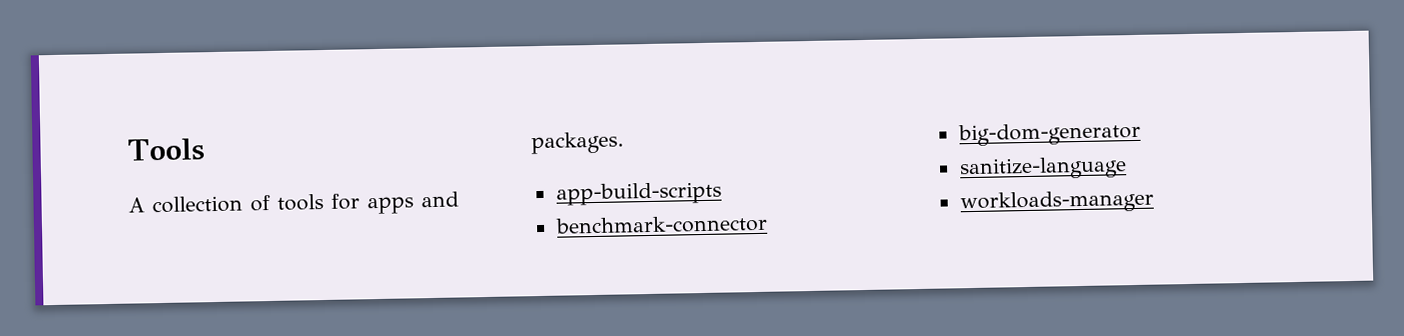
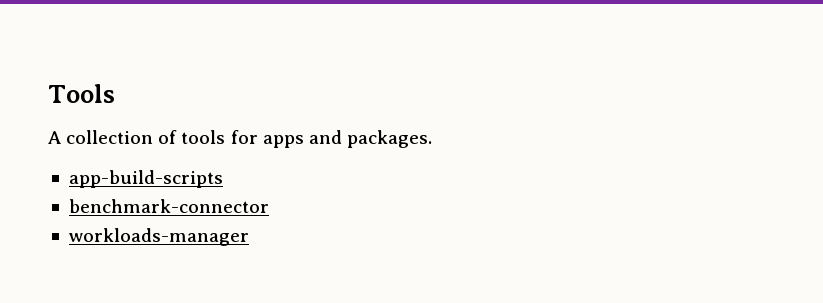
- big-dom-generator
- sanitize-language

